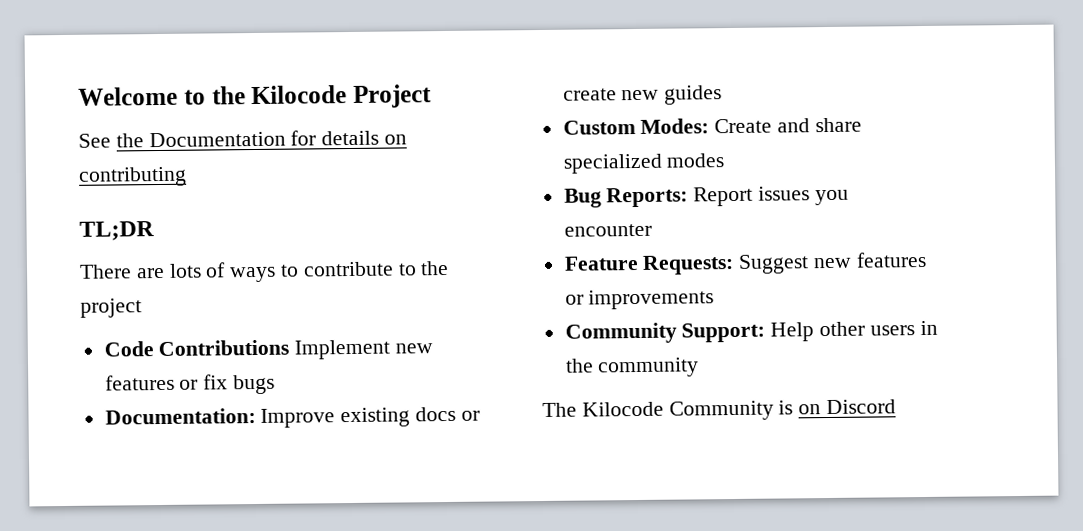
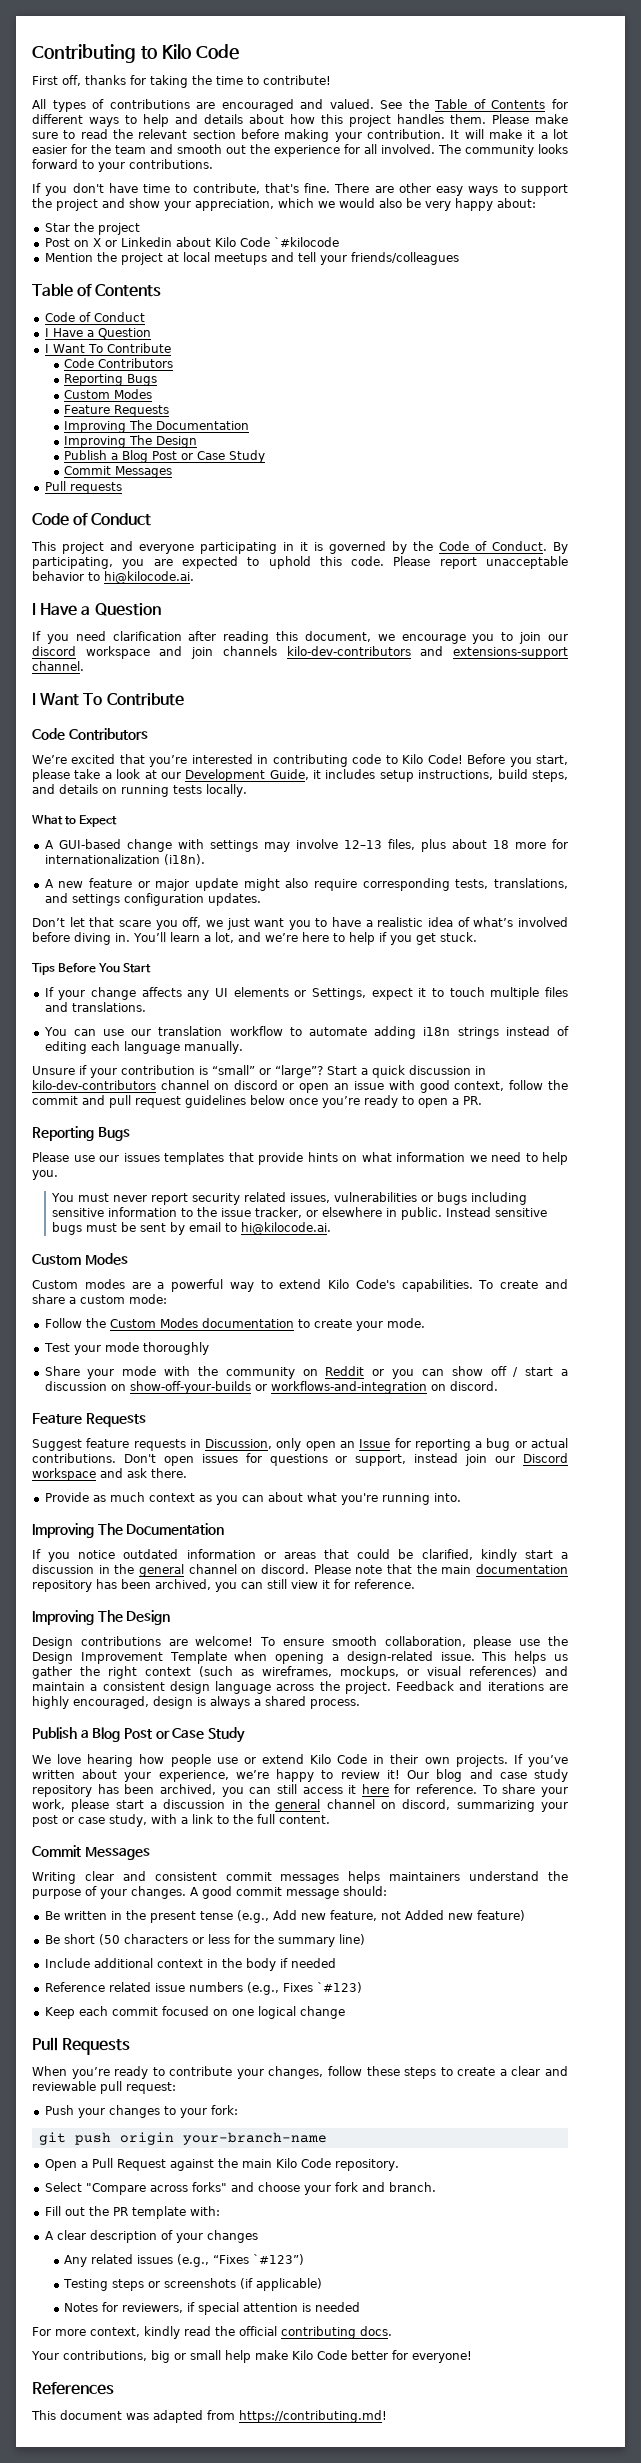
- Welcome to the Kilocode Project
- See the Documentation for details on contributing
- TL;DR
- There are lots of ways to contribute to the project
- Code Contributions Implement new features or fix bugs
- Documentation: Improve existing docs or create new guides
- Custom Modes: Create and share specialized modes
- Bug Reports: Report issues you encounter
- Feature Requests: Suggest new features or improvements
- Community Support: Help other users in the community
- The Kilocode Community is on Discord
+ Contributing to Kilo Code
+ First off, thanks for taking the time to contribute!
+ All types of contributions are encouraged and valued. See the Table of Contents for different ways to help and details about how this project handles them. Please make sure to read the relevant section before making your contribution. It will make it a lot easier for the team and smooth out the experience for all involved. The community looks forward to your contributions.
+ If you don't have time to contribute, that's fine. There are other easy ways to support the project and show your appreciation, which we would also be very happy about:
+ Star the project
+ Post on X or Linkedin about Kilo Code `#kilocode
+ Mention the project at local meetups and tell your friends/colleagues
+ Table of Contents
+ Code of Conduct
+ I Have a Question
+ I Want To Contribute
+ Code Contributors
+ Reporting Bugs
+ Custom Modes
+ Feature Requests
+ Improving The Documentation
+ Improving The Design
+ Publish a Blog Post or Case Study
+ Commit Messages
+ Pull requests
+ Code of Conduct
+ This project and everyone participating in it is governed by the Code of Conduct. By participating, you are expected to uphold this code. Please report unacceptable behavior to hi@kilocode.ai.
+ I Have a Question
+ If you need clarification after reading this document, we encourage you to join our discord workspace and join channels kilo-dev-contributors and extensions-support channel.
+ I Want To Contribute
+ Code Contributors
+ We’re excited that you’re interested in contributing code to Kilo Code! Before you start, please take a look at our Development Guide, it includes setup instructions, build steps, and details on running tests locally.
+ What to Expect
+ A GUI-based change with settings may involve 12–13 files, plus about 18 more for internationalization (i18n).
+ A new feature or major update might also require corresponding tests, translations, and settings configuration updates.
+ Don’t let that scare you off, we just want you to have a realistic idea of what’s involved before diving in. You’ll learn a lot, and we’re here to help if you get stuck.
+ Tips Before You Start
+ If your change affects any UI elements or Settings, expect it to touch multiple files and translations.
+ You can use our translation workflow to automate adding i18n strings instead of editing each language manually.
+ Unsure if your contribution is “small” or “large”? Start a quick discussion in kilo-dev-contributors channel on discord or open an issue with good context, follow the commit and pull request guidelines below once you’re ready to open a PR.
+ Reporting Bugs
+ Please use our issues templates that provide hints on what information we need to help you.
+ You must never report security related issues, vulnerabilities or bugs including sensitive information to the issue tracker, or elsewhere in public. Instead sensitive bugs must be sent by email to hi@kilocode.ai.
+ Custom Modes
+ Custom modes are a powerful way to extend Kilo Code's capabilities. To create and share a custom mode:
+ Follow the Custom Modes documentation to create your mode.
+ Test your mode thoroughly
+ Share your mode with the community on Reddit or you can show off / start a discussion on show-off-your-builds or workflows-and-integration on discord.
+ Feature Requests
+ Suggest feature requests in Discussion, only open an Issue for reporting a bug or actual contributions. Don't open issues for questions or support, instead join our Discord workspace and ask there.
+ Provide as much context as you can about what you're running into.
+ Improving The Documentation
+ If you notice outdated information or areas that could be clarified, kindly start a discussion in the general channel on discord. Please note that the main documentation repository has been archived, you can still view it for reference.
+ Improving The Design
+ Design contributions are welcome! To ensure smooth collaboration, please use the Design Improvement Template when opening a design-related issue. This helps us gather the right context (such as wireframes, mockups, or visual references) and maintain a consistent design language across the project. Feedback and iterations are highly encouraged, design is always a shared process.
+ Publish a Blog Post or Case Study
+ We love hearing how people use or extend Kilo Code in their own projects. If you’ve written about your experience, we’re happy to review it! Our blog and case study repository has been archived, you can still access it here for reference. To share your work, please start a discussion in the general channel on discord, summarizing your post or case study, with a link to the full content.
+ Commit Messages
+ Writing clear and consistent commit messages helps maintainers understand the purpose of your changes. A good commit message should:
+ Be written in the present tense (e.g., Add new feature, not Added new feature)
+ Be short (50 characters or less for the summary line)
+ Include additional context in the body if needed
+ Reference related issue numbers (e.g., Fixes `#123)
+ Keep each commit focused on one logical change
+ Pull Requests
+ When you’re ready to contribute your changes, follow these steps to create a clear and reviewable pull request:
+ Push your changes to your fork:
+ git push origin your-branch-name
+ Open a Pull Request against the main Kilo Code repository.
+ Select "Compare across forks" and choose your fork and branch.
+ Fill out the PR template with:
+ A clear description of your changes
+ Any related issues (e.g., “Fixes `#123”)
+ Testing steps or screenshots (if applicable)
+ Notes for reviewers, if special attention is needed
+ For more context, kindly read the official contributing docs.
+ Your contributions, big or small help make Kilo Code better for everyone!
+ References
+ This document was adapted from https://contributing.md!

